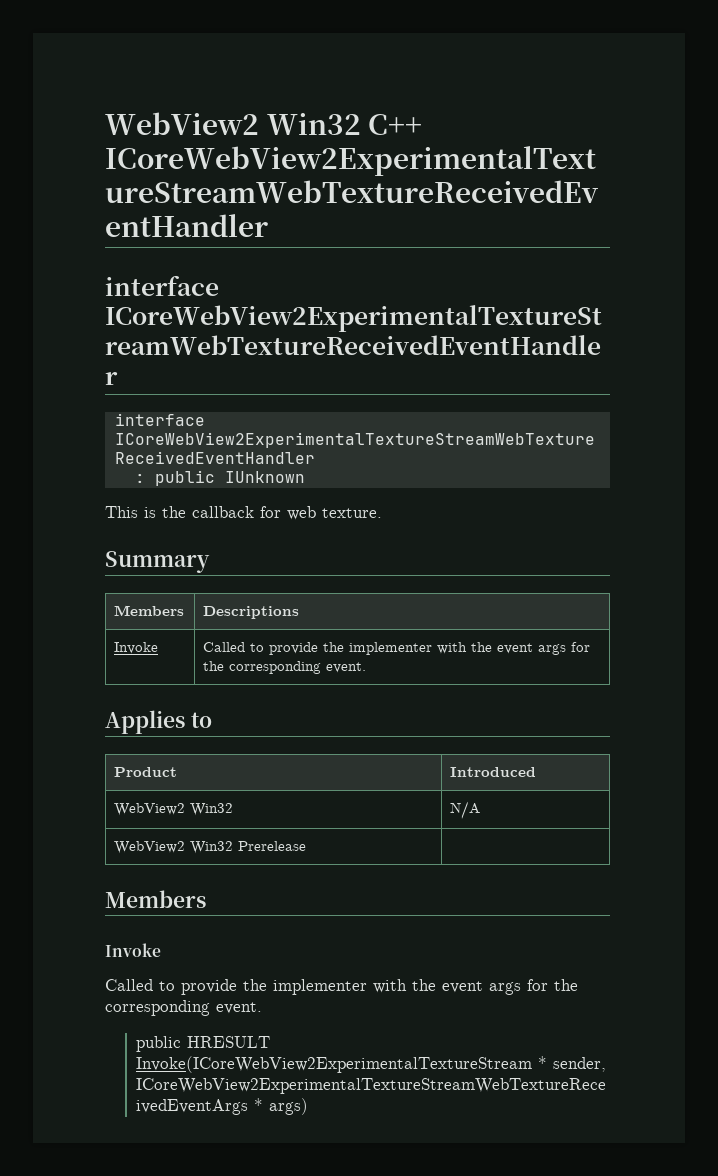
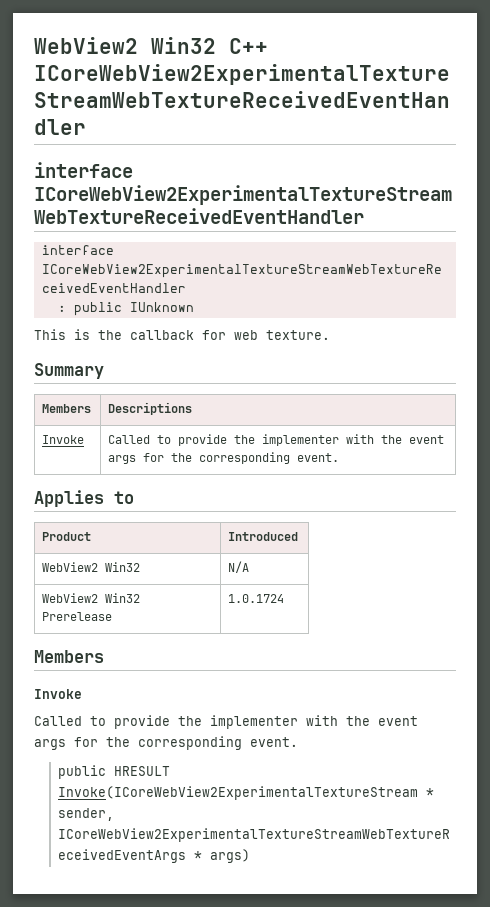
- WebView2 Win32 Prerelease |
+ WebView2 Win32 Prerelease | 1.0.1724

